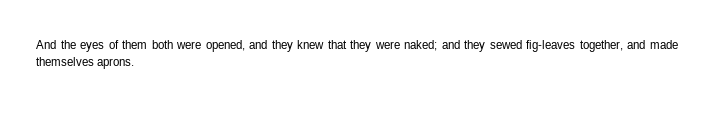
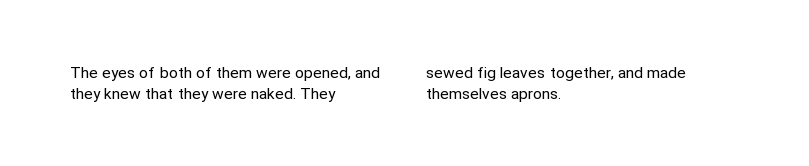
- And the eyes of them both were opened, and they knew that they were naked; and they sewed fig-leaves together, and made themselves aprons.
+ The eyes of both of them were opened, and they knew that they were naked. They sewed fig leaves together, and made themselves aprons.

